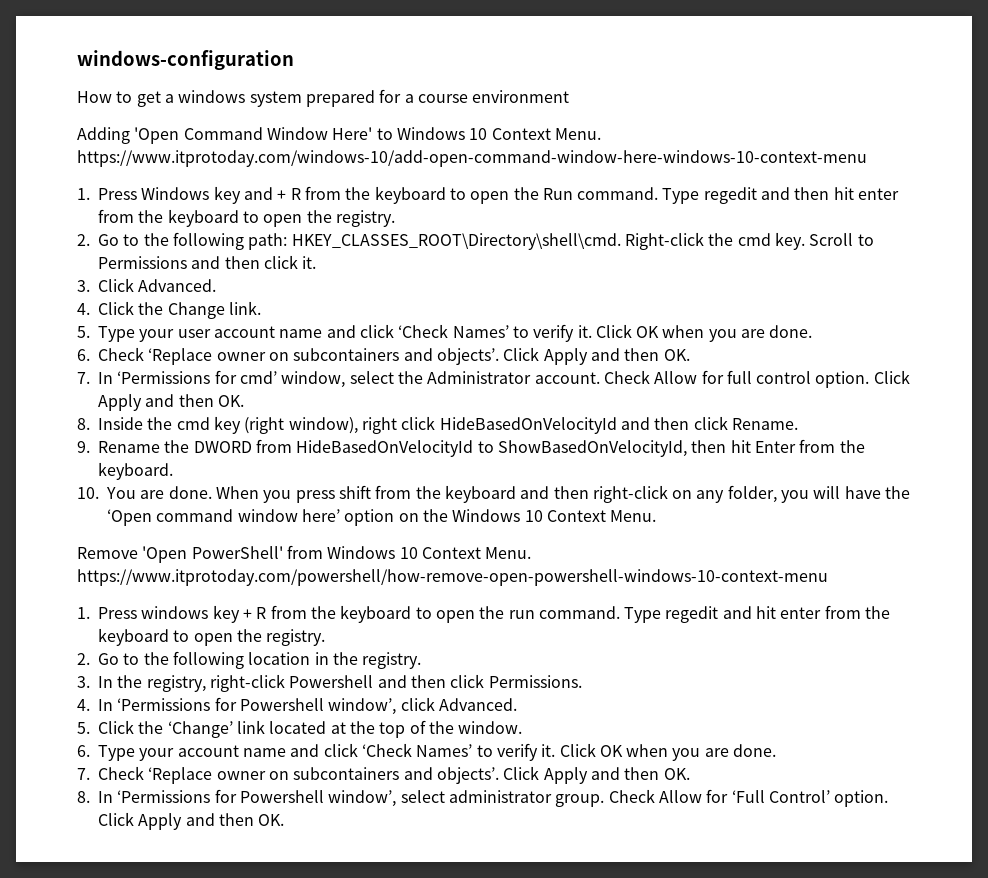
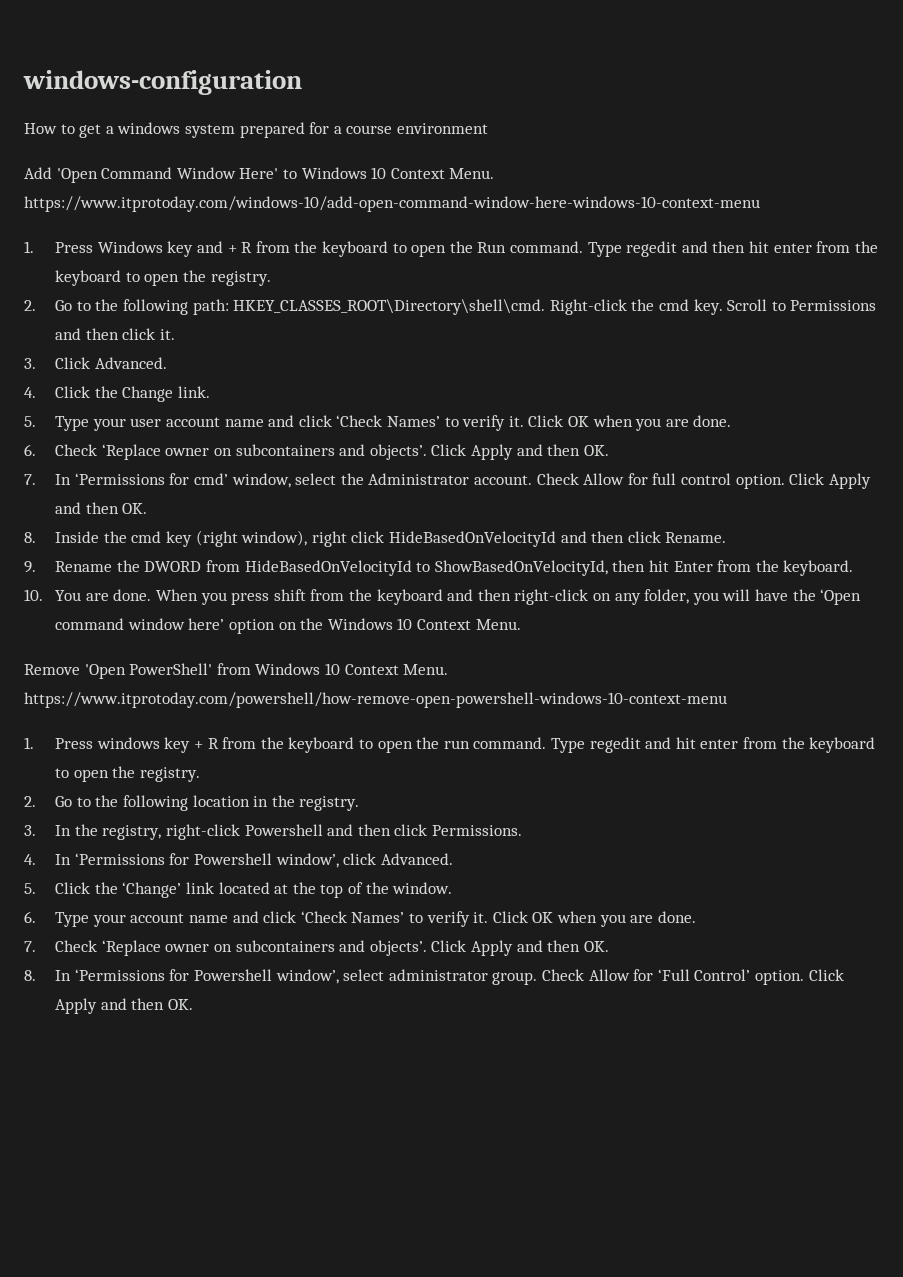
- Adding 'Open Command Window Here' to Windows 10 Context Menu. https://www.itprotoday.com/windows-10/add-open-command-window-here-windows-10-context-menu
+ Add 'Open Command Window Here' to Windows 10 Context Menu. https://www.itprotoday.com/windows-10/add-open-command-window-here-windows-10-context-menu

